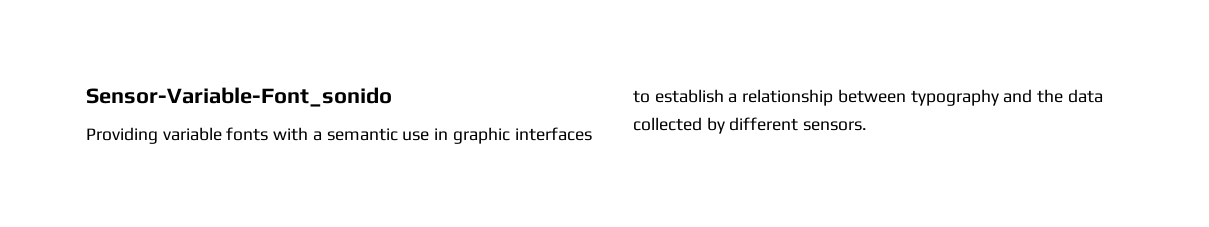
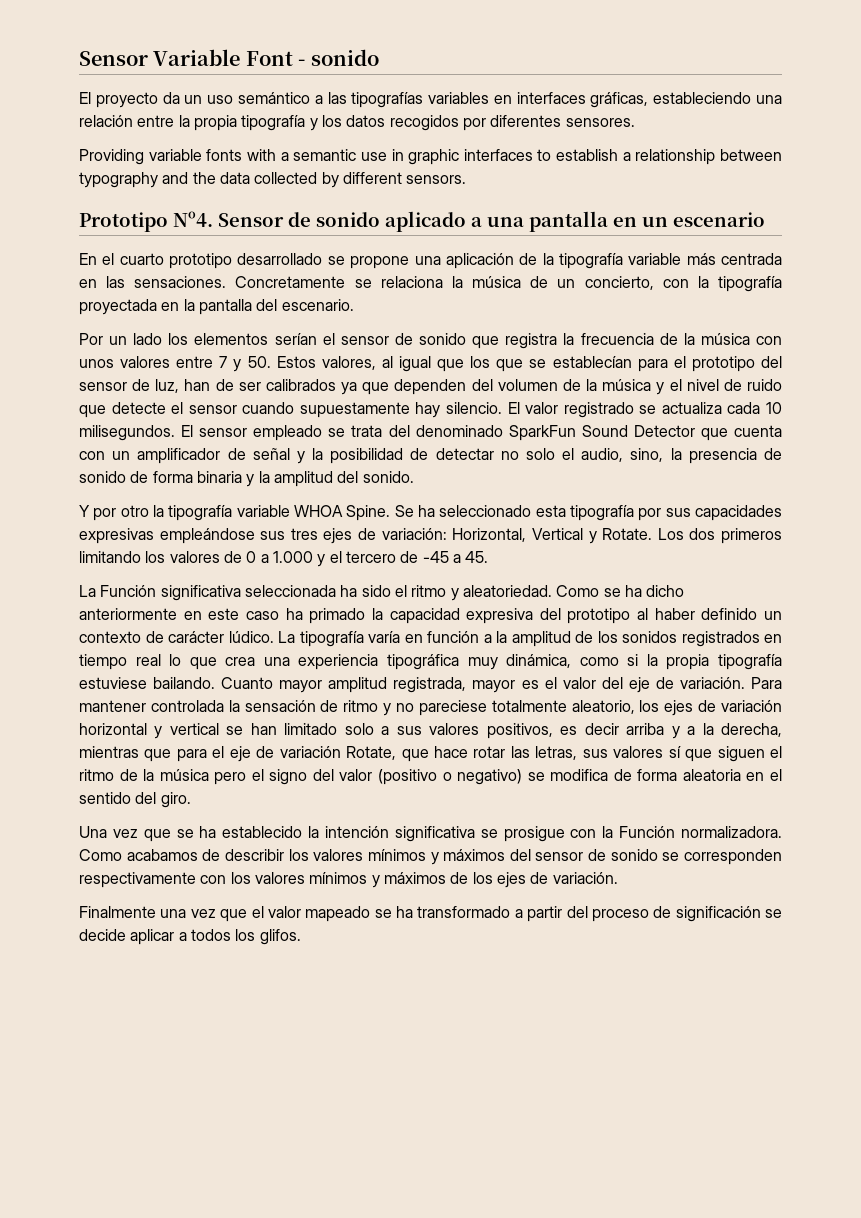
- Sensor-Variable-Font_sonido
+ Sensor Variable Font - sonido
+ El proyecto da un uso semántico a las tipografías variables en interfaces gráficas, estableciendo una relación entre la propia tipografía y los datos recogidos por diferentes sensores.
+ Prototipo Nº4. Sensor de sonido aplicado a una pantalla en un escenario
+ En el cuarto prototipo desarrollado se propone una aplicación de la tipografía variable más centrada en las sensaciones. Concretamente se relaciona la música de un concierto, con la tipografía proyectada en la pantalla del escenario.
+ Por un lado los elementos serían el sensor de sonido que registra la frecuencia de la música con unos valores entre 7 y 50. Estos valores, al igual que los que se establecían para el prototipo del sensor de luz, han de ser calibrados ya que dependen del volumen de la música y el nivel de ruido que detecte el sensor cuando supuestamente hay silencio. El valor registrado se actualiza cada 10 milisegundos. El sensor empleado se trata del denominado SparkFun Sound Detector que cuenta con un amplificador de señal y la posibilidad de detectar no solo el audio, sino, la presencia de sonido de forma binaria y la amplitud del sonido.
+ Y por otro la tipografía variable WHOA Spine. Se ha seleccionado esta tipografía por sus capacidades expresivas empleándose sus tres ejes de variación: Horizontal, Vertical y Rotate. Los dos primeros limitando los valores de 0 a 1.000 y el tercero de -45 a 45.
+ La Función significativa seleccionada ha sido el ritmo y aleatoriedad. Como se ha dicho anteriormente en este caso ha primado la capacidad expresiva del prototipo al haber definido un contexto de carácter lúdico. La tipografía varía en función a la amplitud de los sonidos registrados en tiempo real lo que crea una experiencia tipográfica muy dinámica, como si la propia tipografía estuviese bailando. Cuanto mayor amplitud registrada, mayor es el valor del eje de variación. Para mantener controlada la sensación de ritmo y no pareciese totalmente aleatorio, los ejes de variación horizontal y vertical se han limitado solo a sus valores positivos, es decir arriba y a la derecha, mientras que para el eje de variación Rotate, que hace rotar las letras, sus valores sí que siguen el ritmo de la música pero el signo del valor (positivo o negativo) se modifica de forma aleatoria en el sentido del giro.
+ Una vez que se ha establecido la intención significativa se prosigue con la Función normalizadora. Como acabamos de describir los valores mínimos y máximos del sensor de sonido se corresponden respectivamente con los valores mínimos y máximos de los ejes de variación.
+ Finalmente una vez que el valor mapeado se ha transformado a partir del proceso de significación se decide aplicar a todos los glifos.

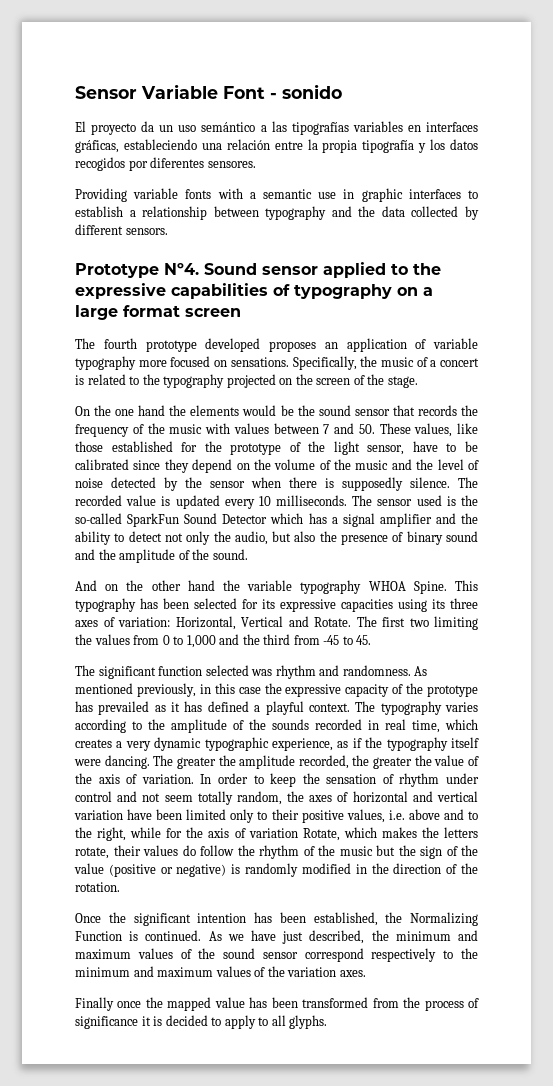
- Prototipo Nº4. Sensor de sonido aplicado a una pantalla en un escenario
- En el cuarto prototipo desarrollado se propone una aplicación de la tipografía variable más centrada en las sensaciones. Concretamente se relaciona la música de un concierto, con la tipografía proyectada en la pantalla del escenario.
- Por un lado los elementos serían el sensor de sonido que registra la frecuencia de la música con unos valores entre 7 y 50. Estos valores, al igual que los que se establecían para el prototipo del sensor de luz, han de ser calibrados ya que dependen del volumen de la música y el nivel de ruido que detecte el sensor cuando supuestamente hay silencio. El valor registrado se actualiza cada 10 milisegundos. El sensor empleado se trata del denominado SparkFun Sound Detector que cuenta con un amplificador de señal y la posibilidad de detectar no solo el audio, sino, la presencia de sonido de forma binaria y la amplitud del sonido.
- Y por otro la tipografía variable WHOA Spine. Se ha seleccionado esta tipografía por sus capacidades expresivas empleándose sus tres ejes de variación: Horizontal, Vertical y Rotate. Los dos primeros limitando los valores de 0 a 1.000 y el tercero de -45 a 45.
- La Función significativa seleccionada ha sido el ritmo y aleatoriedad. Como se ha dicho anteriormente en este caso ha primado la capacidad expresiva del prototipo al haber definido un contexto de carácter lúdico. La tipografía varía en función a la amplitud de los sonidos registrados en tiempo real lo que crea una experiencia tipográfica muy dinámica, como si la propia tipografía estuviese bailando. Cuanto mayor amplitud registrada, mayor es el valor del eje de variación. Para mantener controlada la sensación de ritmo y no pareciese totalmente aleatorio, los ejes de variación horizontal y vertical se han limitado solo a sus valores positivos, es decir arriba y a la derecha, mientras que para el eje de variación Rotate, que hace rotar las letras, sus valores sí que siguen el ritmo de la música pero el signo del valor (positivo o negativo) se modifica de forma aleatoria en el sentido del giro.
- Una vez que se ha establecido la intención significativa se prosigue con la Función normalizadora. Como acabamos de describir los valores mínimos y máximos del sensor de sonido se corresponden respectivamente con los valores mínimos y máximos de los ejes de variación.
- Finalmente una vez que el valor mapeado se ha transformado a partir del proceso de significación se decide aplicar a todos los glifos.
+ Prototype Nº4. Sound sensor applied to the expressive capabilities of typography on a large format screen
+ The fourth prototype developed proposes an application of variable typography more focused on sensations. Specifically, the music of a concert is related to the typography projected on the screen of the stage.
+ On the one hand the elements would be the sound sensor that records the frequency of the music with values between 7 and 50. These values, like those established for the prototype of the light sensor, have to be calibrated since they depend on the volume of the music and the level of noise detected by the sensor when there is supposedly silence. The recorded value is updated every 10 milliseconds. The sensor used is the so-called SparkFun Sound Detector which has a signal amplifier and the ability to detect not only the audio, but also the presence of binary sound and the amplitude of the sound.
+ And on the other hand the variable typography WHOA Spine. This typography has been selected for its expressive capacities using its three axes of variation: Horizontal, Vertical and Rotate. The first two limiting the values from 0 to 1,000 and the third from -45 to 45.
+ The significant function selected was rhythm and randomness. As mentioned previously, in this case the expressive capacity of the prototype has prevailed as it has defined a playful context. The typography varies according to the amplitude of the sounds recorded in real time, which creates a very dynamic typographic experience, as if the typography itself were dancing. The greater the amplitude recorded, the greater the value of the axis of variation. In order to keep the sensation of rhythm under control and not seem totally random, the axes of horizontal and vertical variation have been limited only to their positive values, i.e. above and to the right, while for the axis of variation Rotate, which makes the letters rotate, their values do follow the rhythm of the music but the sign of the value (positive or negative) is randomly modified in the direction of the rotation.
+ Once the significant intention has been established, the Normalizing Function is continued. As we have just described, the minimum and maximum values of the sound sensor correspond respectively to the minimum and maximum values of the variation axes.
+ Finally once the mapped value has been transformed from the process of significance it is decided to apply to all glyphs.

